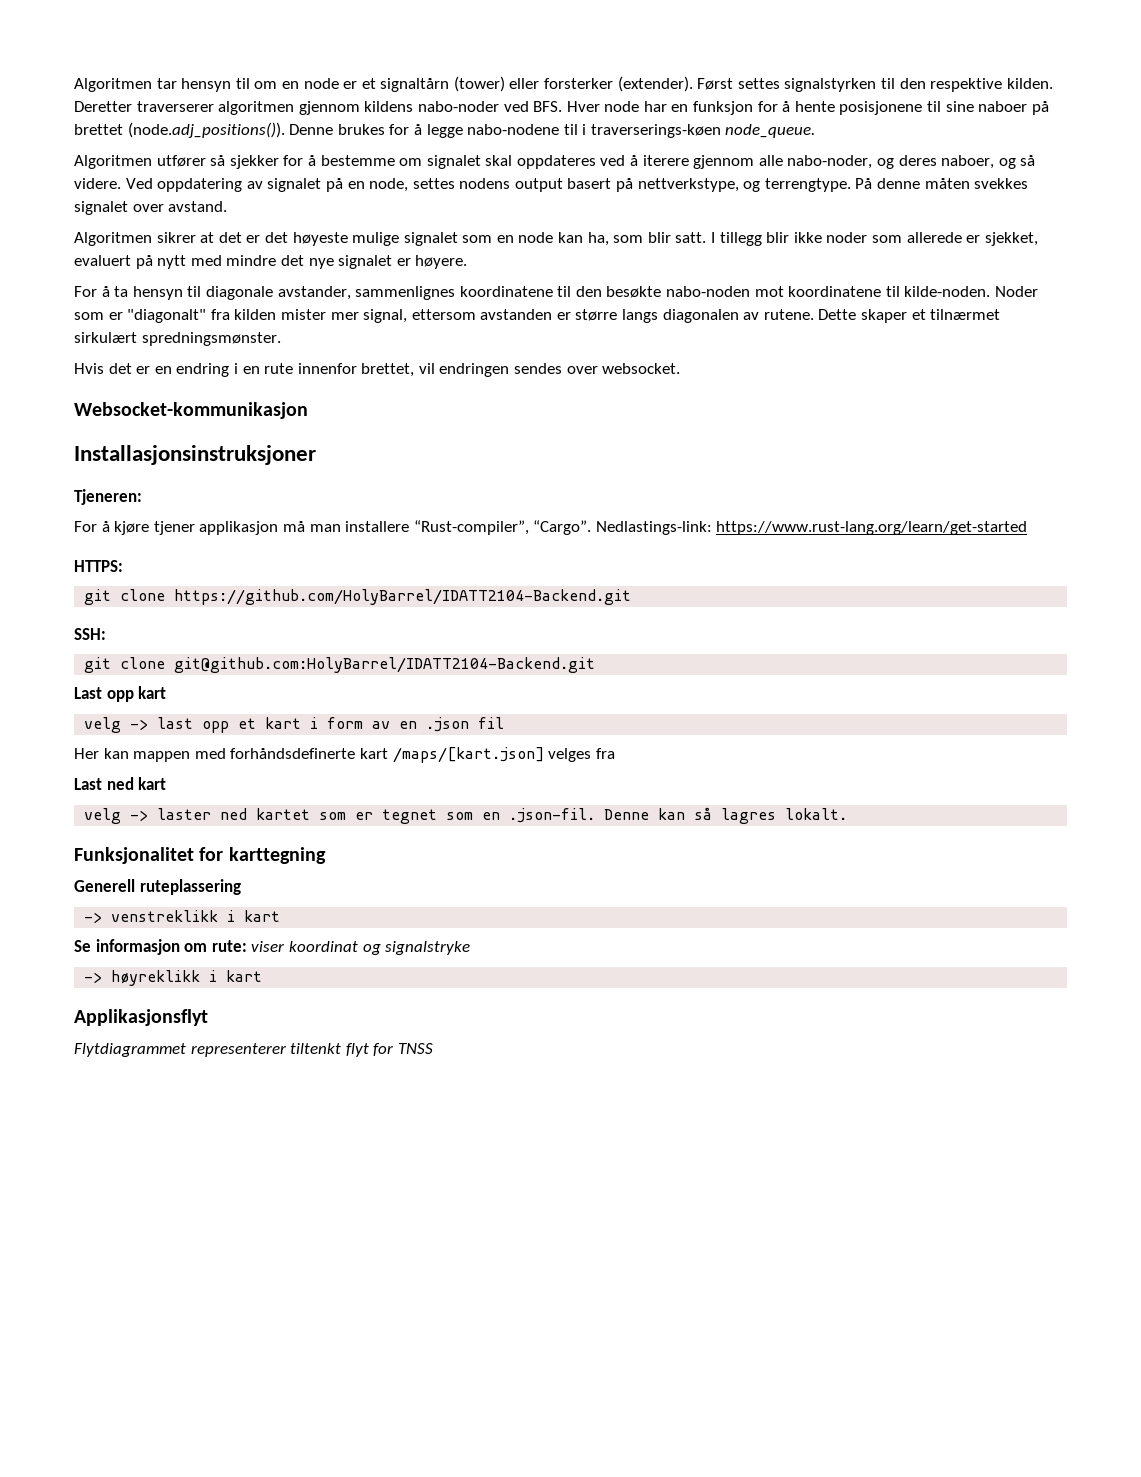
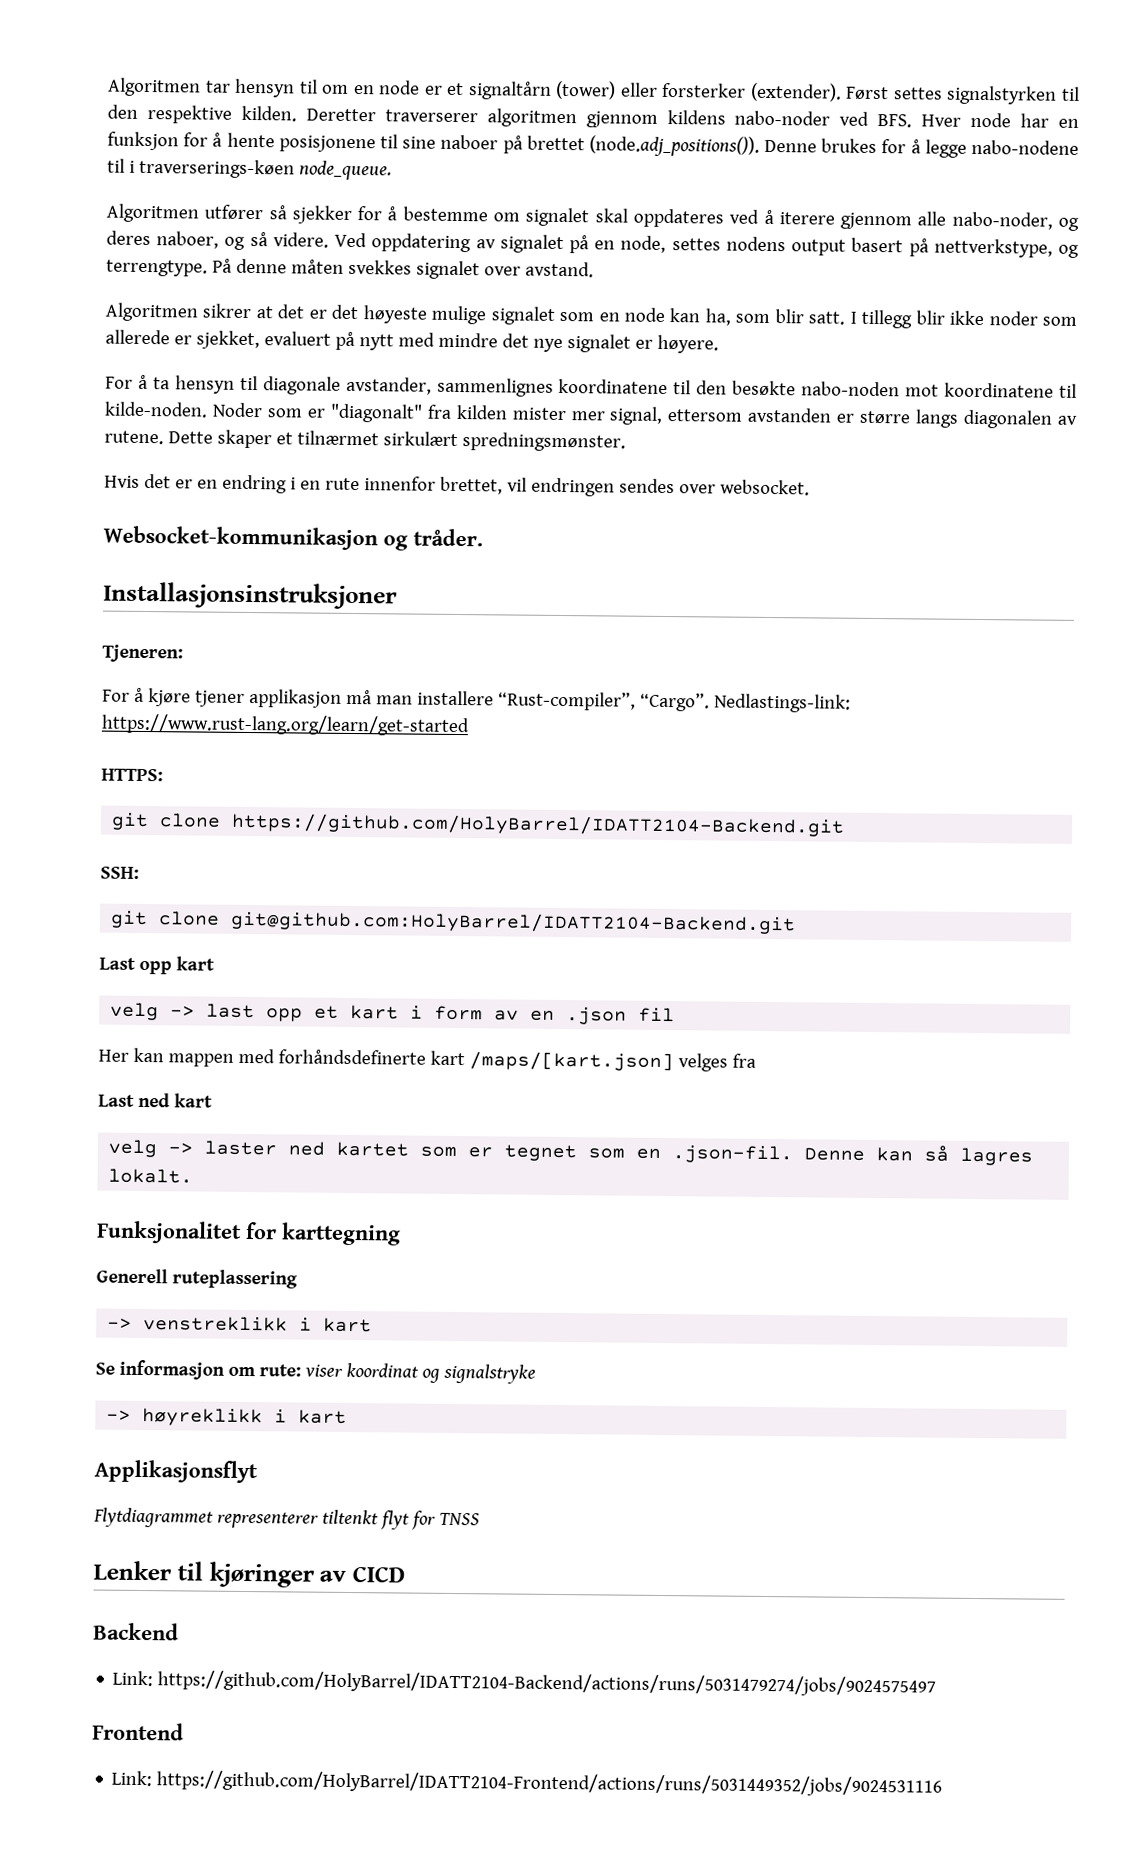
- Websocket-kommunikasjon
+ Websocket-kommunikasjon og tråder.
+ Lenker til kjøringer av CICD
+ Backend
+ Link: https://github.com/HolyBarrel/IDATT2104-Backend/actions/runs/5031479274/jobs/9024575497
+ Frontend
+ Link: https://github.com/HolyBarrel/IDATT2104-Frontend/actions/runs/5031449352/jobs/9024531116

